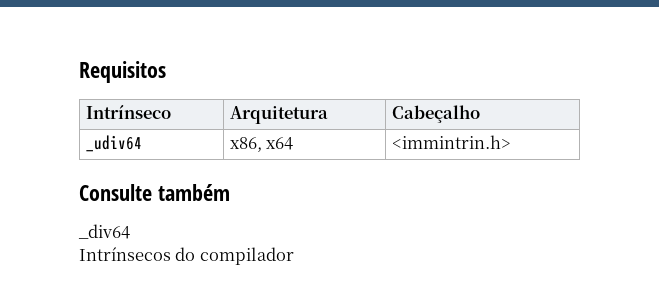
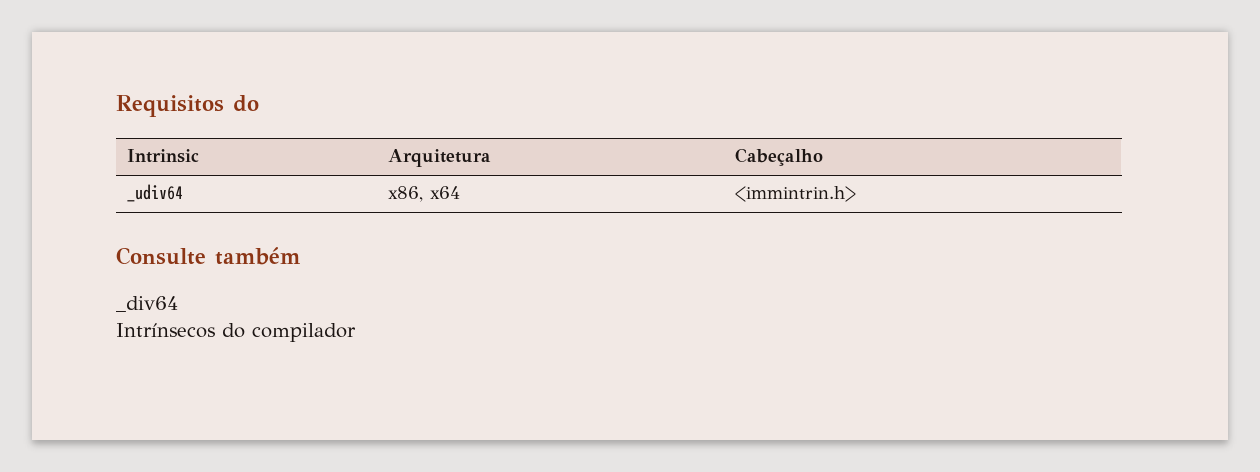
- Requisitos
- Intrínseco | Arquitetura | Cabeçalho
+ Requisitos do
+ Intrinsic | Arquitetura | Cabeçalho

